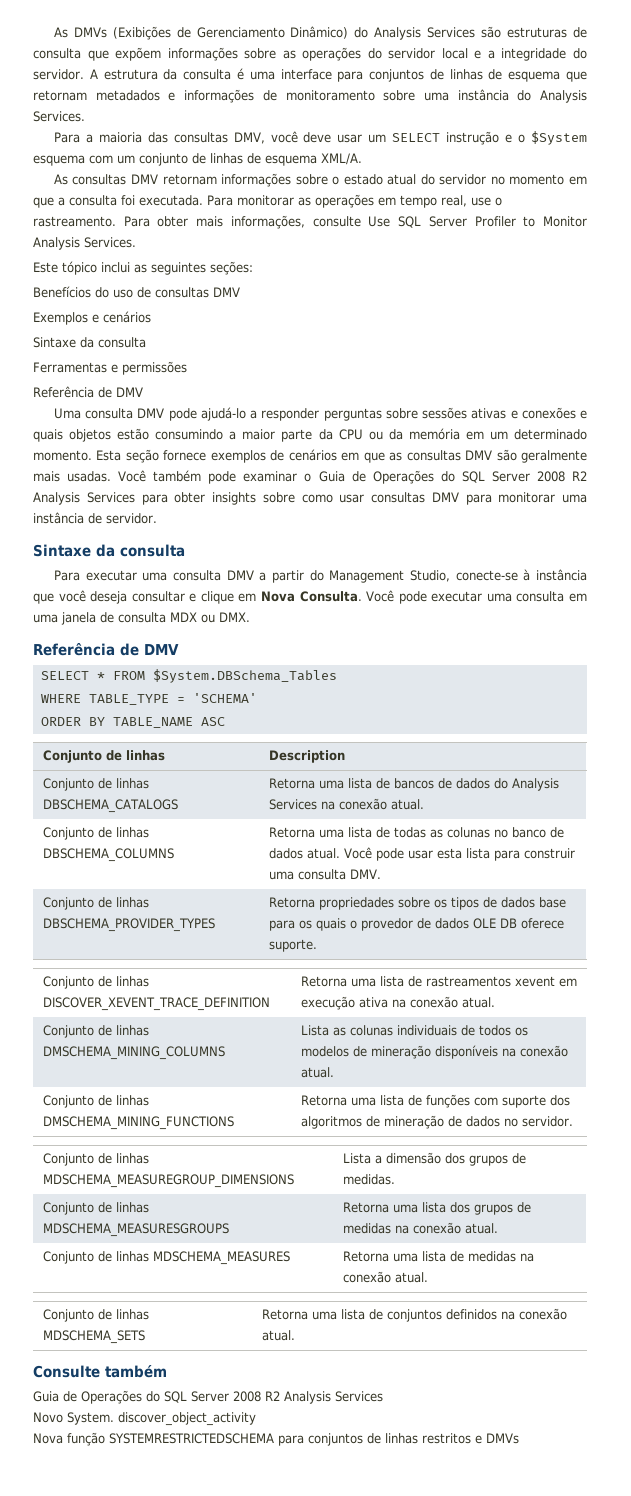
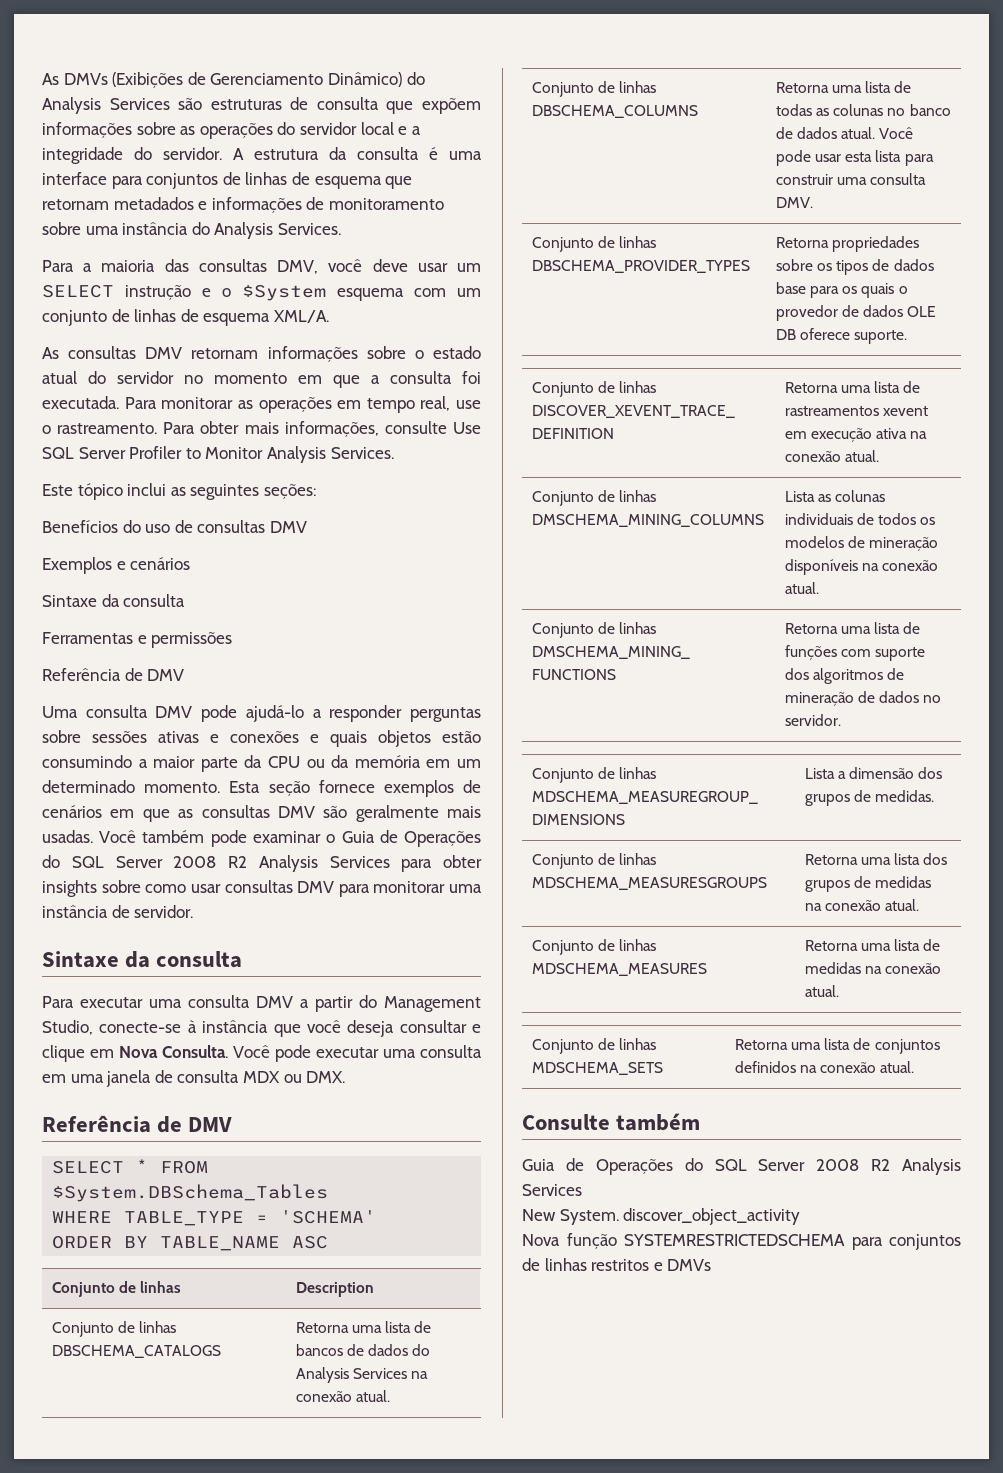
- Novo System. discover_object_activity
+ New System. discover_object_activity

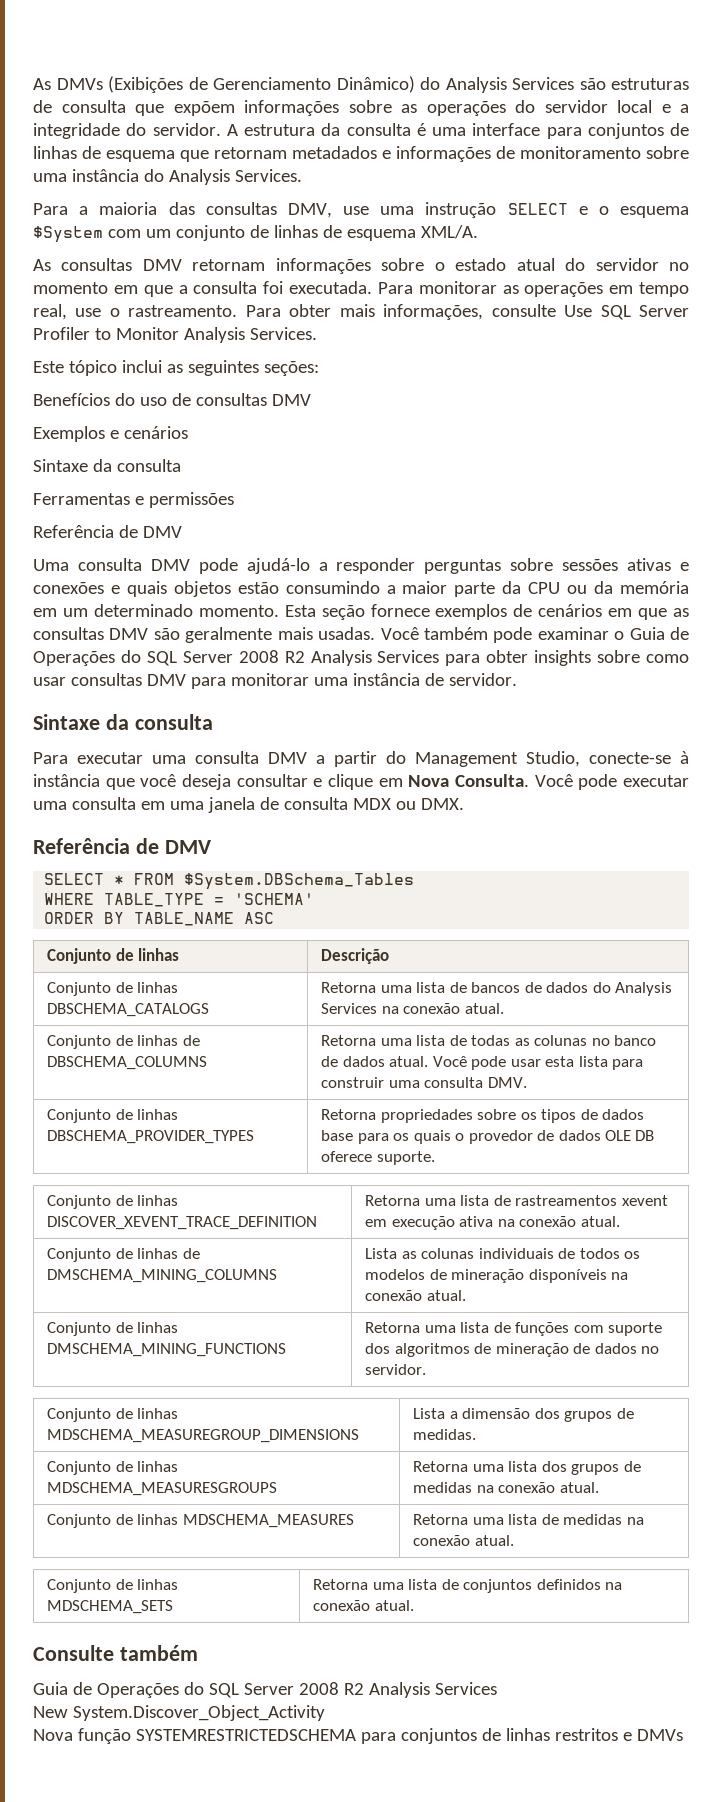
- Para a maioria das consultas DMV, você deve usar um SELECT instrução e o $System esquema com um conjunto de linhas de esquema XML/A.
+ Para a maioria das consultas DMV, use uma instrução SELECT e o esquema $System com um conjunto de linhas de esquema XML/A.
- Conjunto de linhas | Description
+ Conjunto de linhas | Descrição
- Conjunto de linhas DBSCHEMA_COLUMNS | Retorna uma lista de todas as colunas no banco de dados atual. Você pode usar esta lista para construir uma consulta DMV.
+ Conjunto de linhas de DBSCHEMA_COLUMNS | Retorna uma lista de todas as colunas no banco de dados atual. Você pode usar esta lista para construir uma consulta DMV.
- Conjunto de linhas DMSCHEMA_MINING_COLUMNS | Lista as colunas individuais de todos os modelos de mineração disponíveis na conexão atual.
+ Conjunto de linhas de DMSCHEMA_MINING_COLUMNS | Lista as colunas individuais de todos os modelos de mineração disponíveis na conexão atual.
- New System. discover_object_activity
+ New System.Discover_Object_Activity

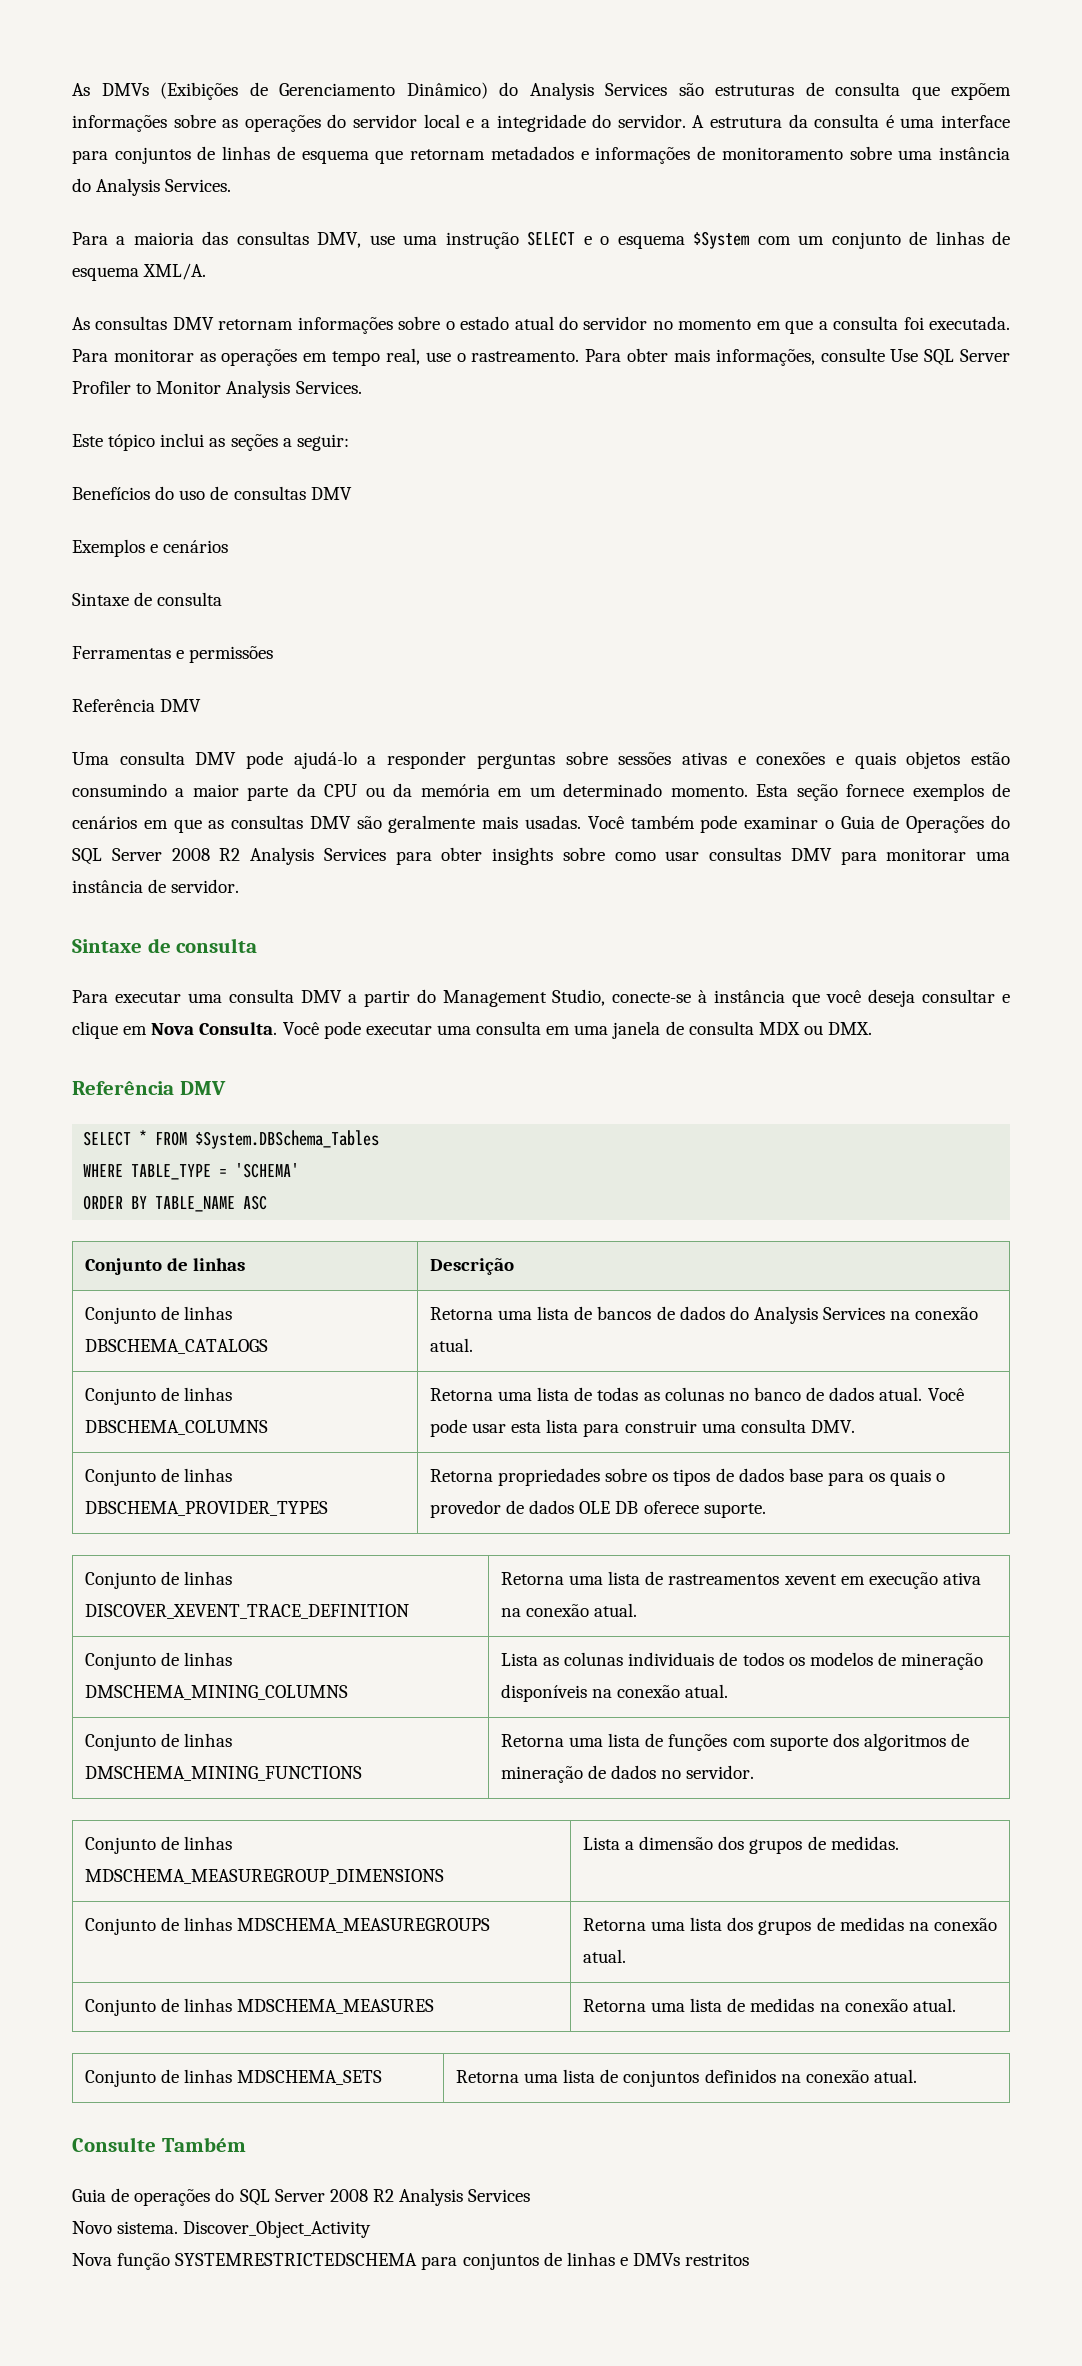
- Este tópico inclui as seguintes seções:
+ Este tópico inclui as seções a seguir:
  Exemplos e cenários
- Sintaxe da consulta
+ Sintaxe de consulta
  Ferramentas e permissões
- Referência de DMV
+ Referência DMV
  Você também pode examinar o Guia de Operações do SQL Server 2008 R2 Analysis Services para obter insights sobre como usar consultas DMV para monitorar uma instância de servidor.
- Sintaxe da consulta
+ Sintaxe de consulta
  Você pode executar uma consulta em uma janela de consulta MDX ou DMX.
- Referência de DMV
+ Referência DMV
- Conjunto de linhas de DBSCHEMA_COLUMNS | Retorna uma lista de todas as colunas no banco de dados atual. Você pode usar esta lista para construir uma consulta DMV.
+ Conjunto de linhas DBSCHEMA_COLUMNS | Retorna uma lista de todas as colunas no banco de dados atual. Você pode usar esta lista para construir uma consulta DMV.
- Conjunto de linhas de DMSCHEMA_MINING_COLUMNS | Lista as colunas individuais de todos os modelos de mineração disponíveis na conexão atual.
+ Conjunto de linhas DMSCHEMA_MINING_COLUMNS | Lista as colunas individuais de todos os modelos de mineração disponíveis na conexão atual.
- Conjunto de linhas MDSCHEMA_MEASURESGROUPS | Retorna uma lista dos grupos de medidas na conexão atual.
+ Conjunto de linhas MDSCHEMA_MEASUREGROUPS | Retorna uma lista dos grupos de medidas na conexão atual.
- Consulte também
- Guia de Operações do SQL Server 2008 R2 Analysis Services
+ Consulte Também
+ Guia de operações do SQL Server 2008 R2 Analysis Services
- New System.Discover_Object_Activity
+ Novo sistema. Discover_Object_Activity
- Nova função SYSTEMRESTRICTEDSCHEMA para conjuntos de linhas restritos e DMVs
+ Nova função SYSTEMRESTRICTEDSCHEMA para conjuntos de linhas e DMVs restritos

